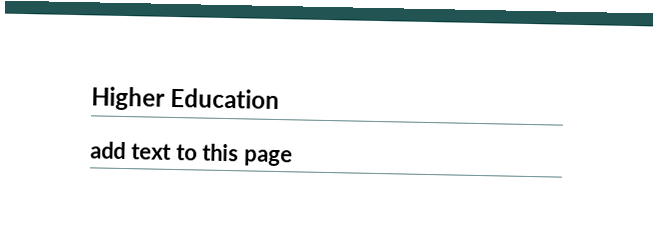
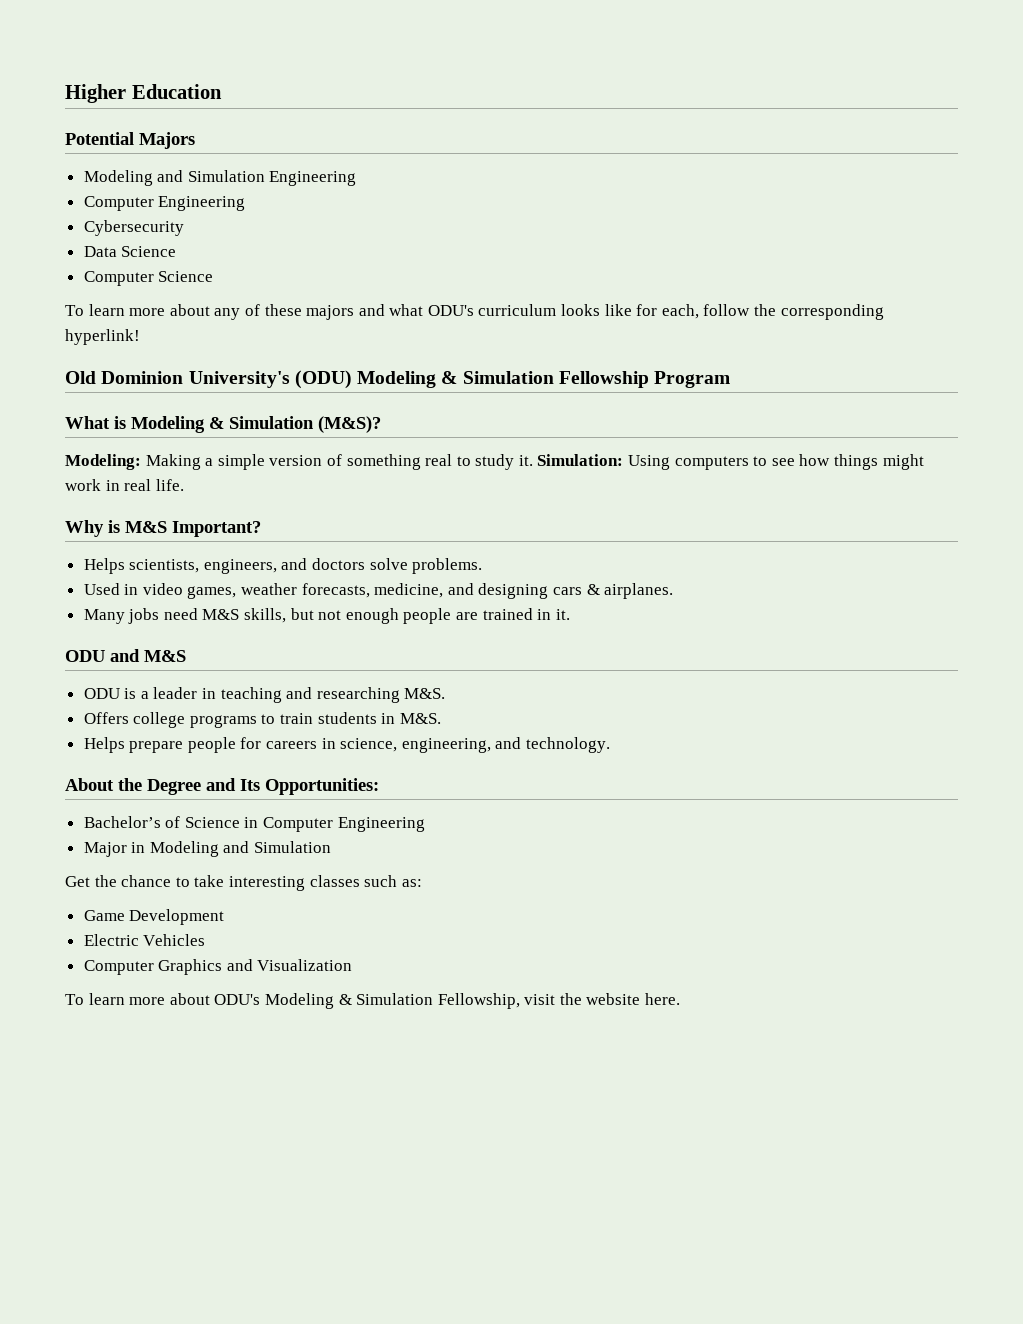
- add text to this page
+ Potential Majors
+ Modeling and Simulation Engineering
+ Computer Engineering
+ Cybersecurity
+ Data Science
+ Computer Science
+ To learn more about any of these majors and what ODU's curriculum looks like for each, follow the corresponding hyperlink!
+ Old Dominion University's (ODU) Modeling & Simulation Fellowship Program
+ What is Modeling & Simulation (M&S)?
+ Modeling: Making a simple version of something real to study it. Simulation: Using computers to see how things might work in real life.
+ Why is M&S Important?
+ Helps scientists, engineers, and doctors solve problems.
+ Used in video games, weather forecasts, medicine, and designing cars & airplanes.
+ Many jobs need M&S skills, but not enough people are trained in it.
+ ODU and M&S
+ ODU is a leader in teaching and researching M&S.
+ Offers college programs to train students in M&S.
+ Helps prepare people for careers in science, engineering, and technology.
+ About the Degree and Its Opportunities:
+ Bachelor’s of Science in Computer Engineering
+ Major in Modeling and Simulation
+ Get the chance to take interesting classes such as:
+ Game Development
+ Electric Vehicles
+ Computer Graphics and Visualization
+ To learn more about ODU's Modeling & Simulation Fellowship, visit the website here.

